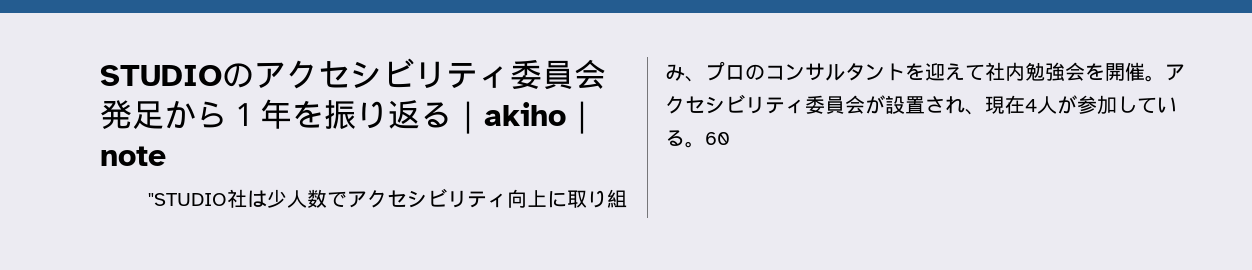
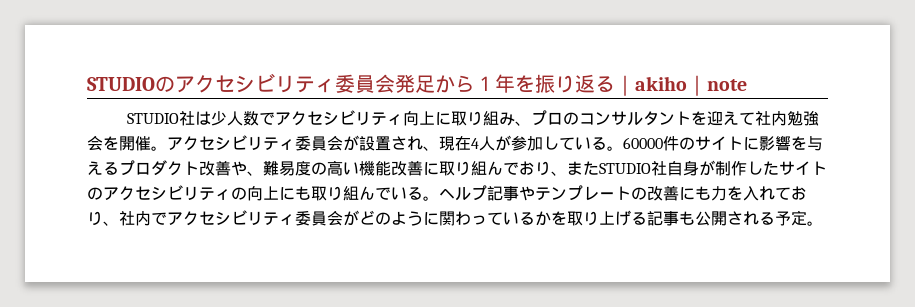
- "STUDIO社は少人数でアクセシビリティ向上に取り組み、プロのコンサルタントを迎えて社内勉強会を開催。
+ STUDIO社は少人数でアクセシビリティ向上に取り組み、プロのコンサルタントを迎えて社内勉強会を開催。
- 60
+ 60000件のサイトに影響を与えるプロダクト改善や、難易度の高い機能改善に取り組んでおり、またSTUDIO社自身が制作したサイトのアクセシビリティの向上にも取り組んでいる。ヘルプ記事やテンプレートの改善にも力を入れており、社内でアクセシビリティ委員会がどのように関わっているかを取り上げる記事も公開される予定。

